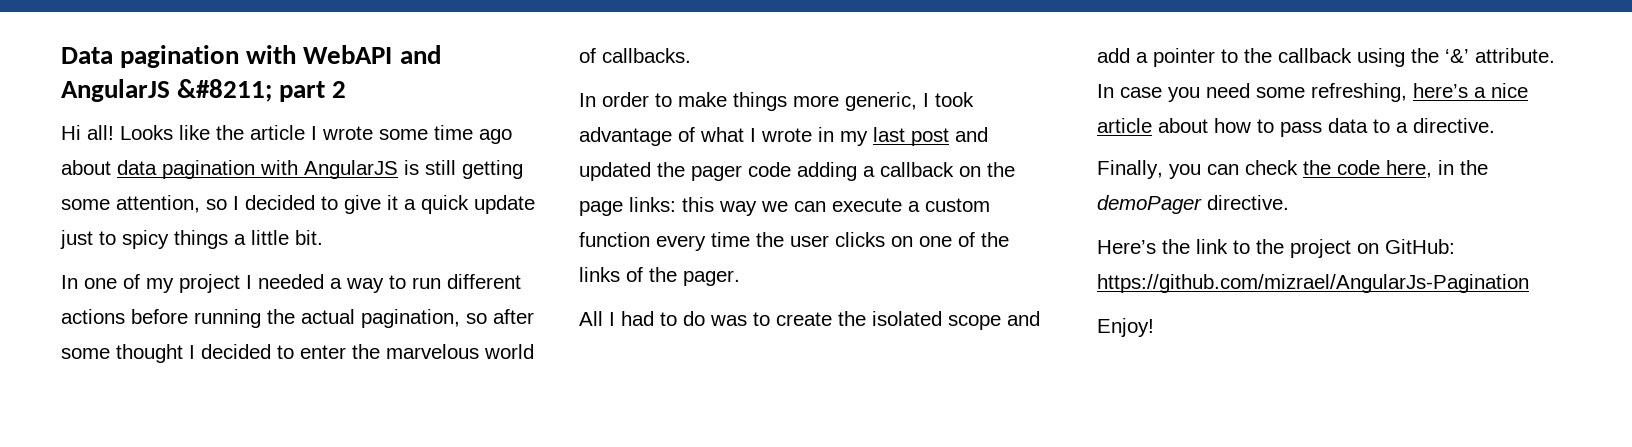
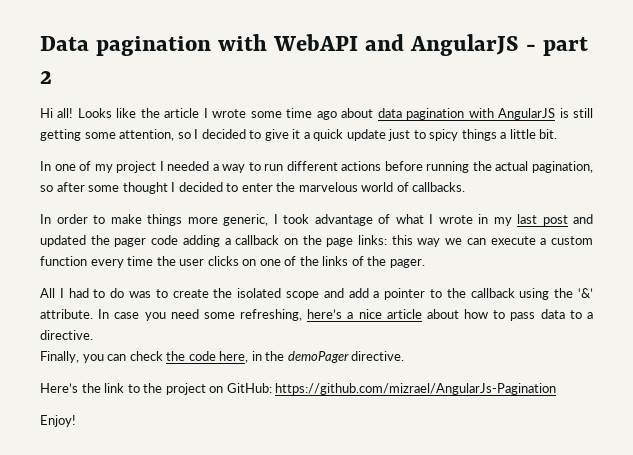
- Data pagination with WebAPI and AngularJS &#8211; part 2
+ Data pagination with WebAPI and AngularJS - part 2

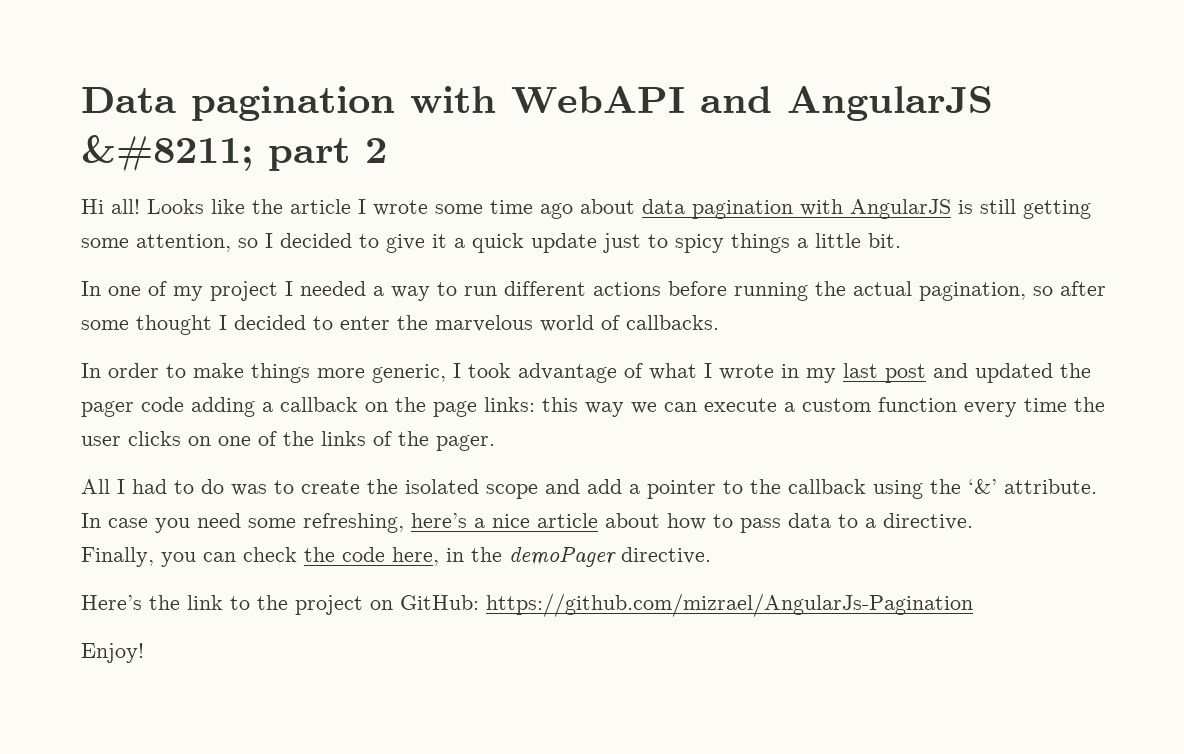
- Data pagination with WebAPI and AngularJS - part 2
+ Data pagination with WebAPI and AngularJS &#8211; part 2

